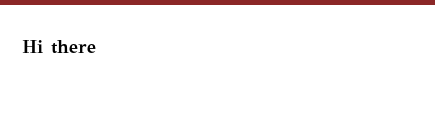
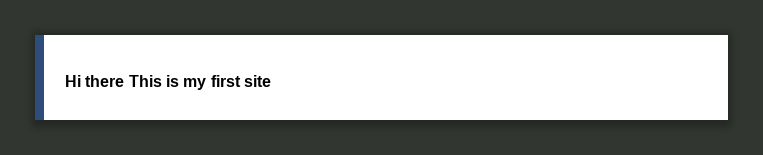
- Hi there
+ Hi there This is my first site

